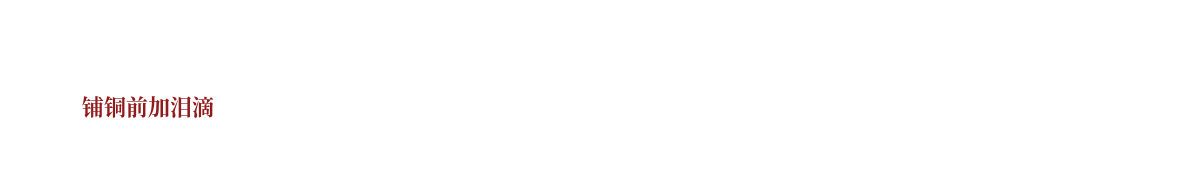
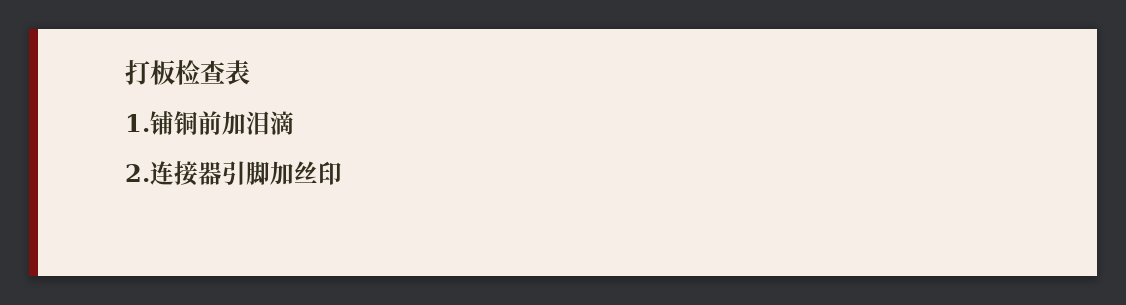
- 铺铜前加泪滴
+ 打板检查表
+ 1.铺铜前加泪滴
+ 2.连接器引脚加丝印

